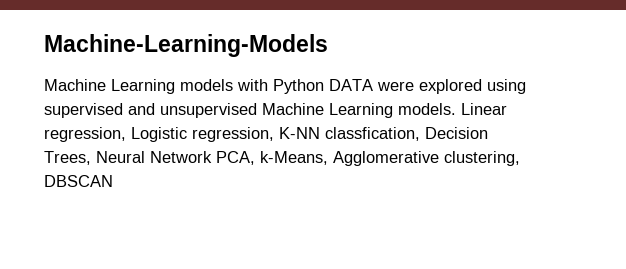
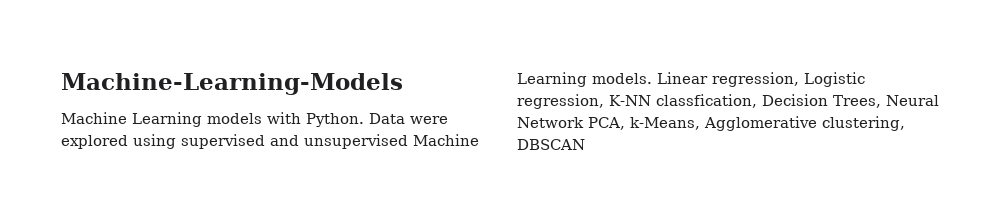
- Machine Learning models with Python DATA were explored using supervised and unsupervised Machine Learning models.
+ Machine Learning models with Python. Data were explored using supervised and unsupervised Machine Learning models.

